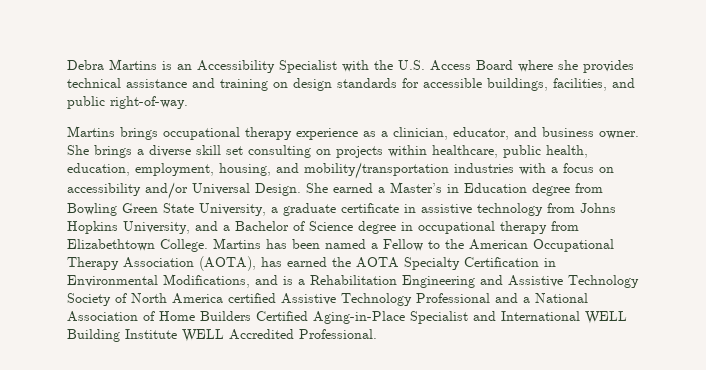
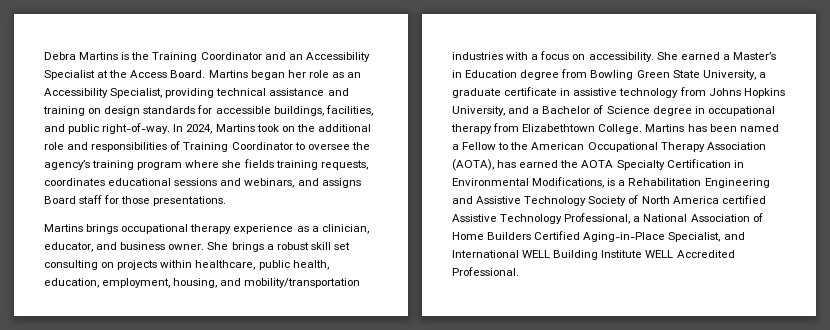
- Debra Martins is an Accessibility Specialist with the U.S. Access Board where she provides technical assistance and training on design standards for accessible buildings, facilities, and public right-of-way.
+ Debra Martins is the Training Coordinator and an Accessibility Specialist at the Access Board. Martins began her role as an Accessibility Specialist, providing technical assistance and training on design standards for accessible buildings, facilities, and public right-of-way. In 2024, Martins took on the additional role and responsibilities of Training Coordinator to oversee the agency’s training program where she fields training requests, coordinates educational sessions and webinars, and assigns Board staff for those presentations.
- She brings a diverse skill set consulting on projects within healthcare, public health, education, employment, housing, and mobility/transportation industries with a focus on accessibility and/or Universal Design.
+ She brings a robust skill set consulting on projects within healthcare, public health, education, employment, housing, and mobility/transportation industries with a focus on accessibility.
- Martins has been named a Fellow to the American Occupational Therapy Association (AOTA), has earned the AOTA Specialty Certification in Environmental Modifications, and is a Rehabilitation Engineering and Assistive Technology Society of North America certified Assistive Technology Professional and a National Association of Home Builders Certified Aging-in-Place Specialist and International WELL Building Institute WELL Accredited Professional.
+ Martins has been named a Fellow to the American Occupational Therapy Association (AOTA), has earned the AOTA Specialty Certification in Environmental Modifications, is a Rehabilitation Engineering and Assistive Technology Society of North America certified Assistive Technology Professional, a National Association of Home Builders Certified Aging-in-Place Specialist, and International WELL Building Institute WELL Accredited Professional.

